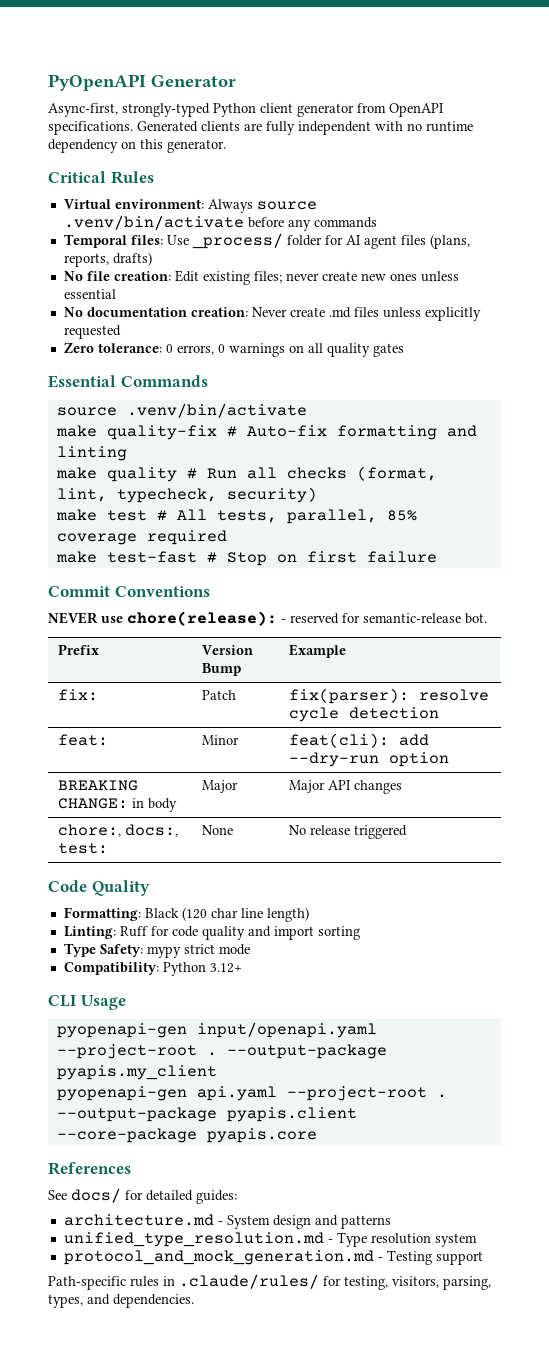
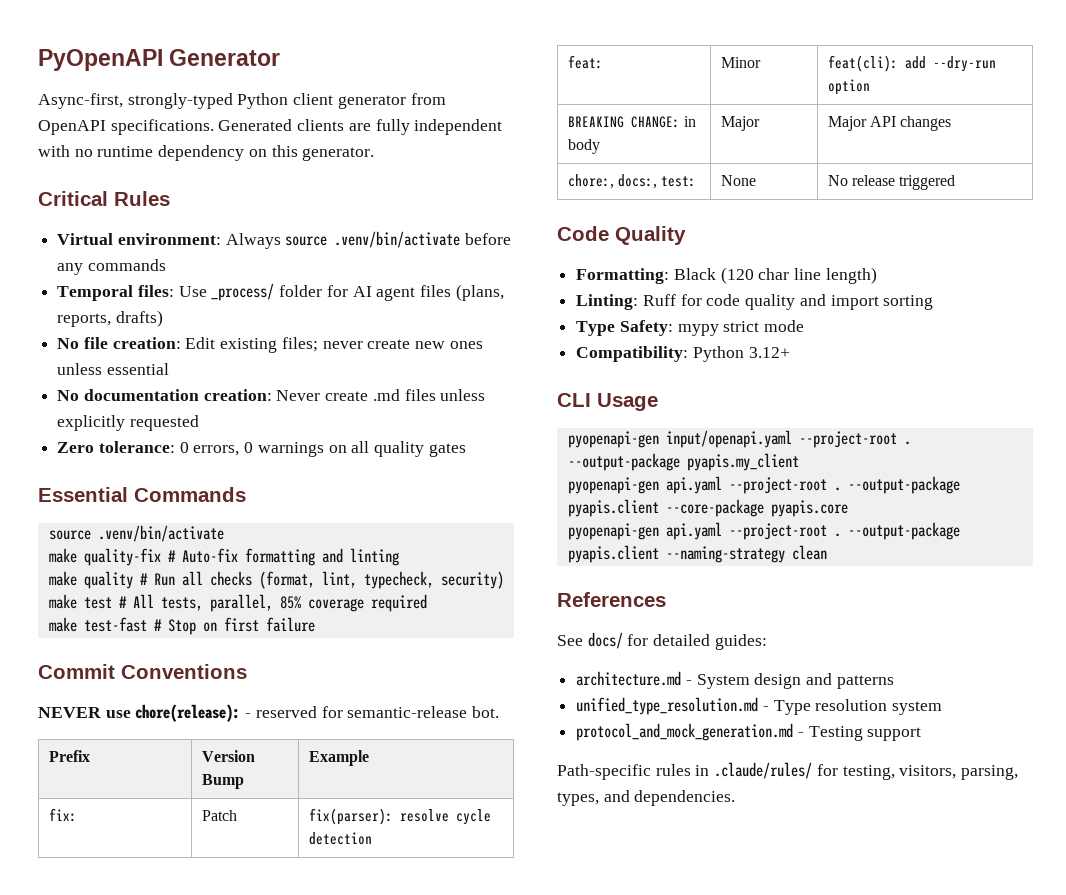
+ pyopenapi-gen api.yaml --project-root . --output-package pyapis.client --naming-strategy clean

